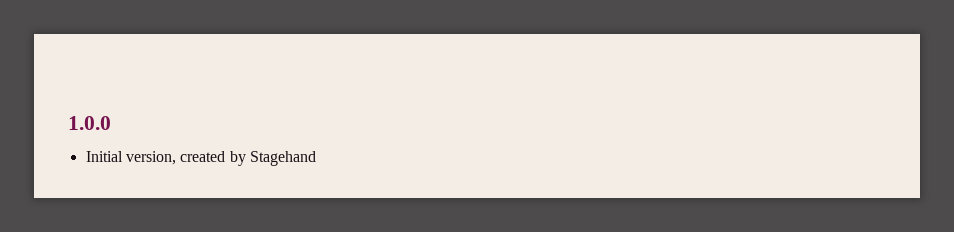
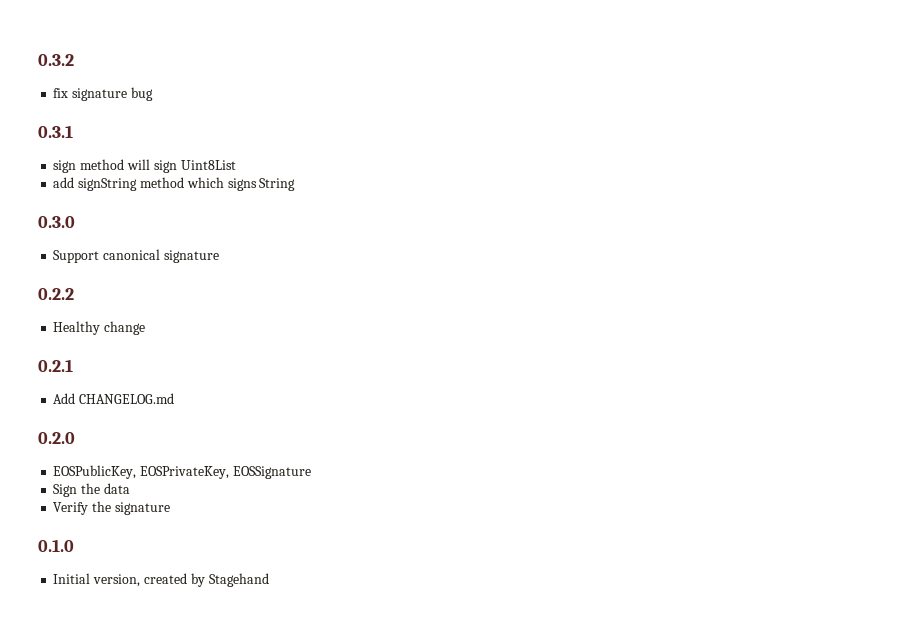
- 1.0.0
+ 0.3.2
+ fix signature bug
+ 0.3.1
+ sign method will sign Uint8List
+ add signString method which signs String
+ 0.3.0
+ Support canonical signature
+ 0.2.2
+ Healthy change
+ 0.2.1
+ Add CHANGELOG.md
+ 0.2.0
+ EOSPublicKey, EOSPrivateKey, EOSSignature
+ Sign the data
+ Verify the signature
+ 0.1.0

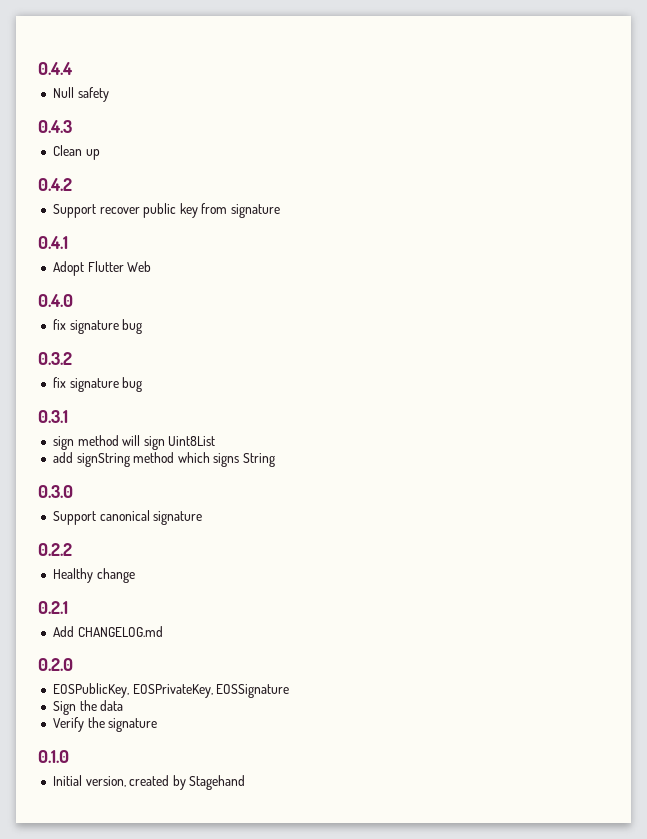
+ 0.4.4
+ Null safety
+ 0.4.3
+ Clean up
+ 0.4.2
+ Support recover public key from signature
+ 0.4.1
+ Adopt Flutter Web
+ 0.4.0
+ fix signature bug

